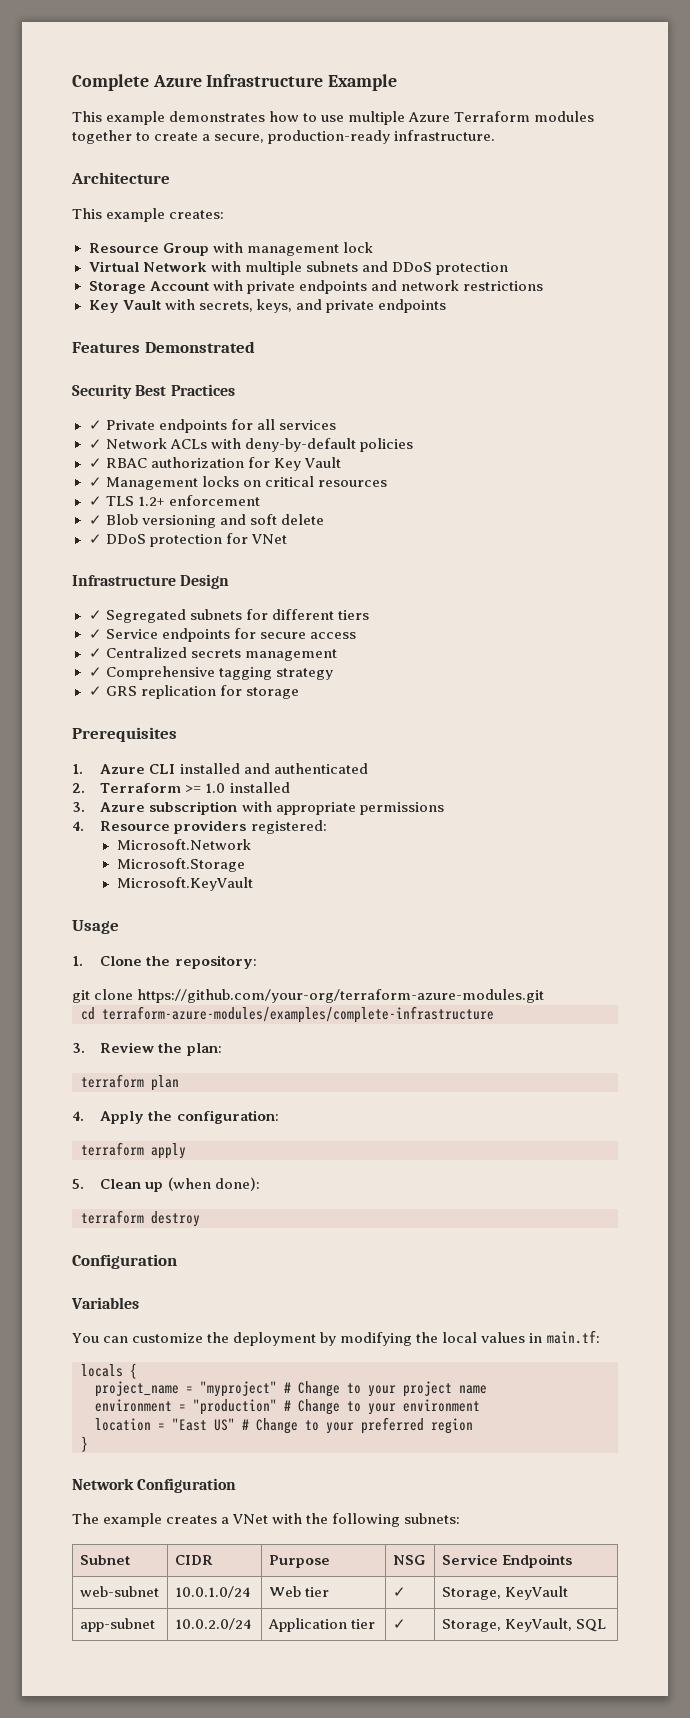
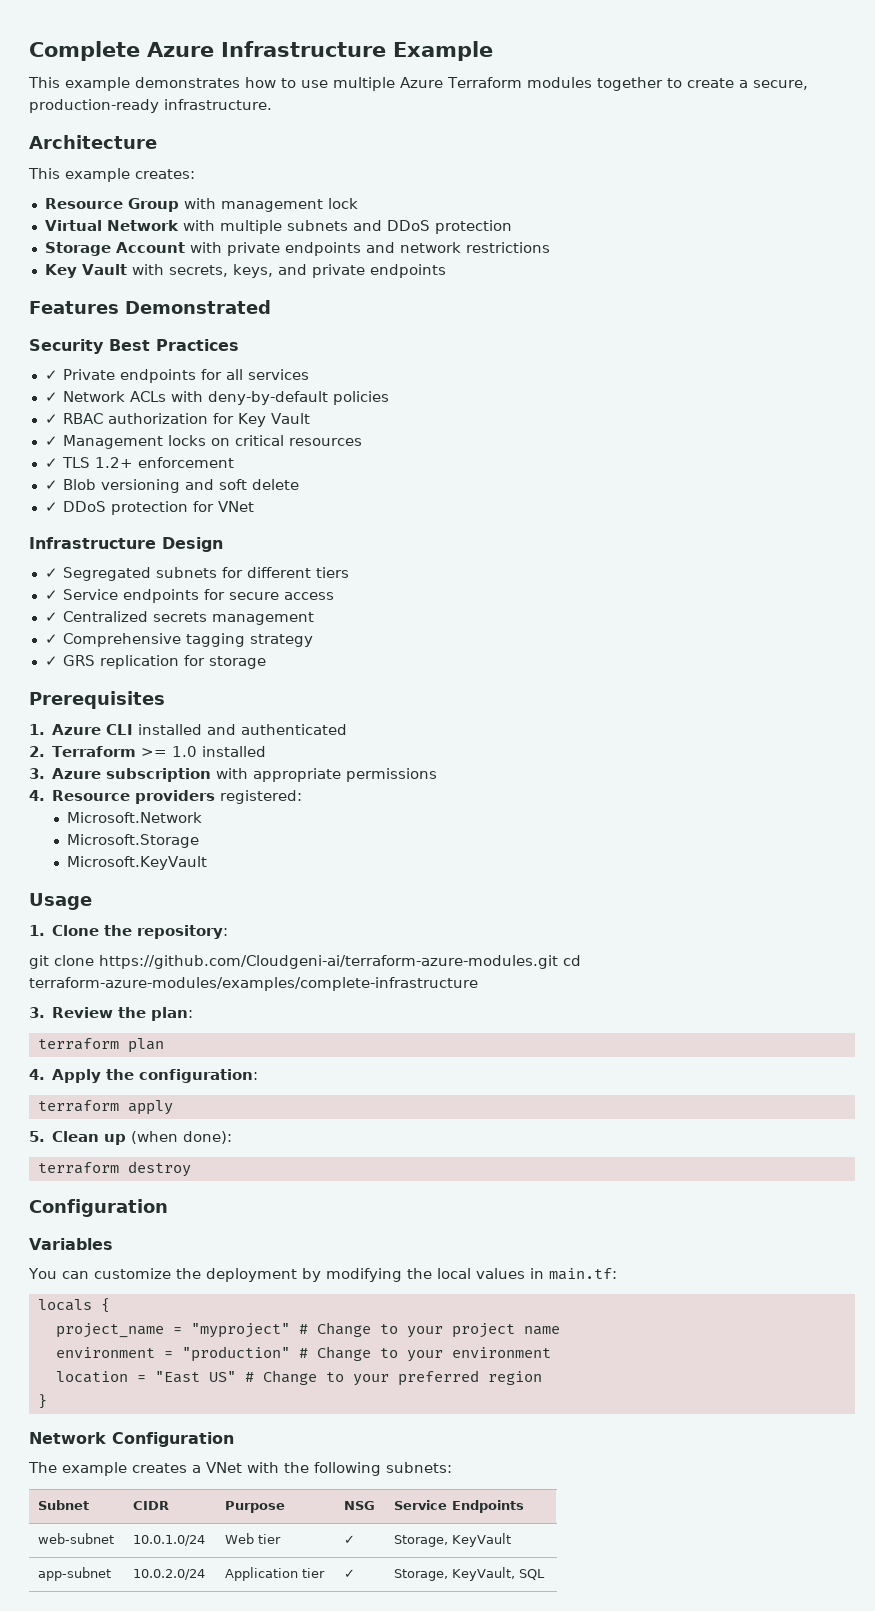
- git clone https://github.com/your-org/terraform-azure-modules.git
- cd terraform-azure-modules/examples/complete-infrastructure
+ git clone https://github.com/Cloudgeni-ai/terraform-azure-modules.git cd terraform-azure-modules/examples/complete-infrastructure

